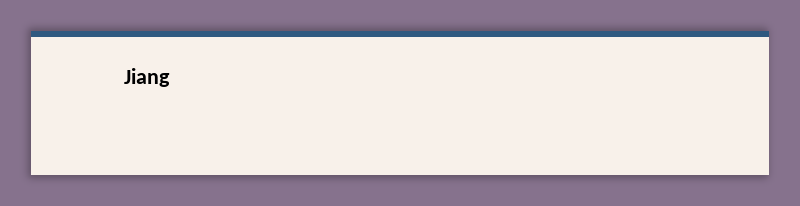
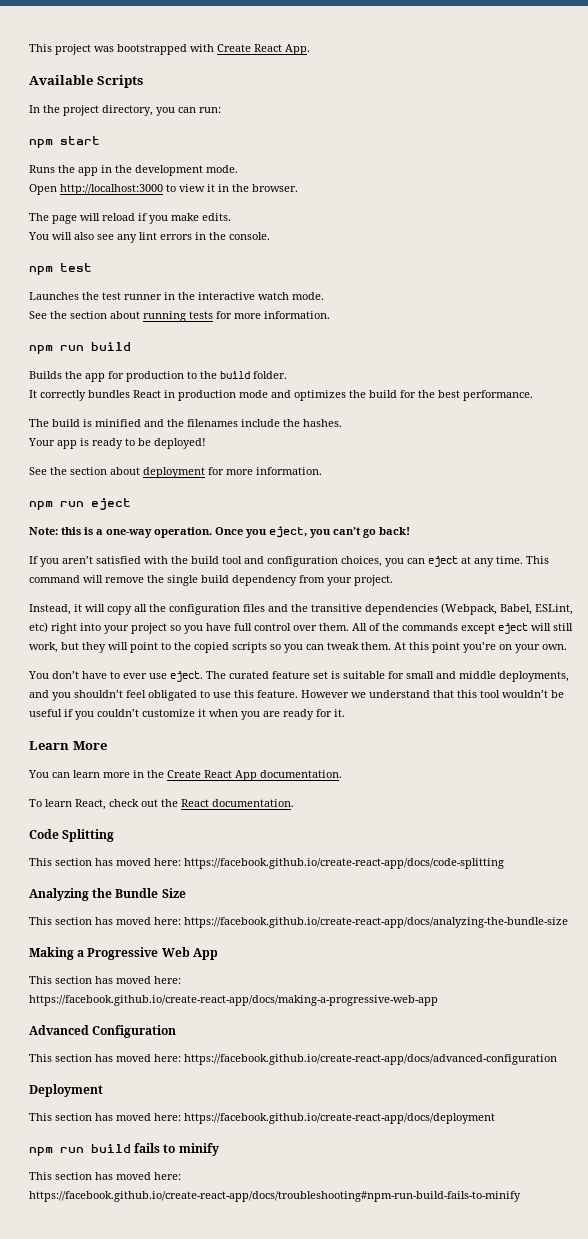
- Jiang
+ This project was bootstrapped with Create React App.
+ Available Scripts
+ In the project directory, you can run:
+ npm start
+ Runs the app in the development mode.
+ Open http://localhost:3000 to view it in the browser.
+ The page will reload if you make edits.
+ You will also see any lint errors in the console.
+ npm test
+ Launches the test runner in the interactive watch mode.
+ See the section about running tests for more information.
+ npm run build
+ Builds the app for production to the build folder.
+ It correctly bundles React in production mode and optimizes the build for the best performance.
+ The build is minified and the filenames include the hashes.
+ Your app is ready to be deployed!
+ See the section about deployment for more information.
+ npm run eject
+ Note: this is a one-way operation. Once you eject, you can’t go back!
+ If you aren’t satisfied with the build tool and configuration choices, you can eject at any time. This command will remove the single build dependency from your project.
+ Instead, it will copy all the configuration files and the transitive dependencies (Webpack, Babel, ESLint, etc) right into your project so you have full control over them. All of the commands except eject will still work, but they will point to the copied scripts so you can tweak them. At this point you’re on your own.
+ You don’t have to ever use eject. The curated feature set is suitable for small and middle deployments, and you shouldn’t feel obligated to use this feature. However we understand that this tool wouldn’t be useful if you couldn’t customize it when you are ready for it.
+ Learn More
+ You can learn more in the Create React App documentation.
+ To learn React, check out the React documentation.
+ Code Splitting
+ This section has moved here: https://facebook.github.io/create-react-app/docs/code-splitting
+ Analyzing the Bundle Size
+ This section has moved here: https://facebook.github.io/create-react-app/docs/analyzing-the-bundle-size
+ Making a Progressive Web App
+ This section has moved here: https://facebook.github.io/create-react-app/docs/making-a-progressive-web-app
+ Advanced Configuration
+ This section has moved here: https://facebook.github.io/create-react-app/docs/advanced-configuration
+ Deployment
+ This section has moved here: https://facebook.github.io/create-react-app/docs/deployment
+ npm run build fails to minify
+ This section has moved here: https://facebook.github.io/create-react-app/docs/troubleshooting#npm-run-build-fails-to-minify

